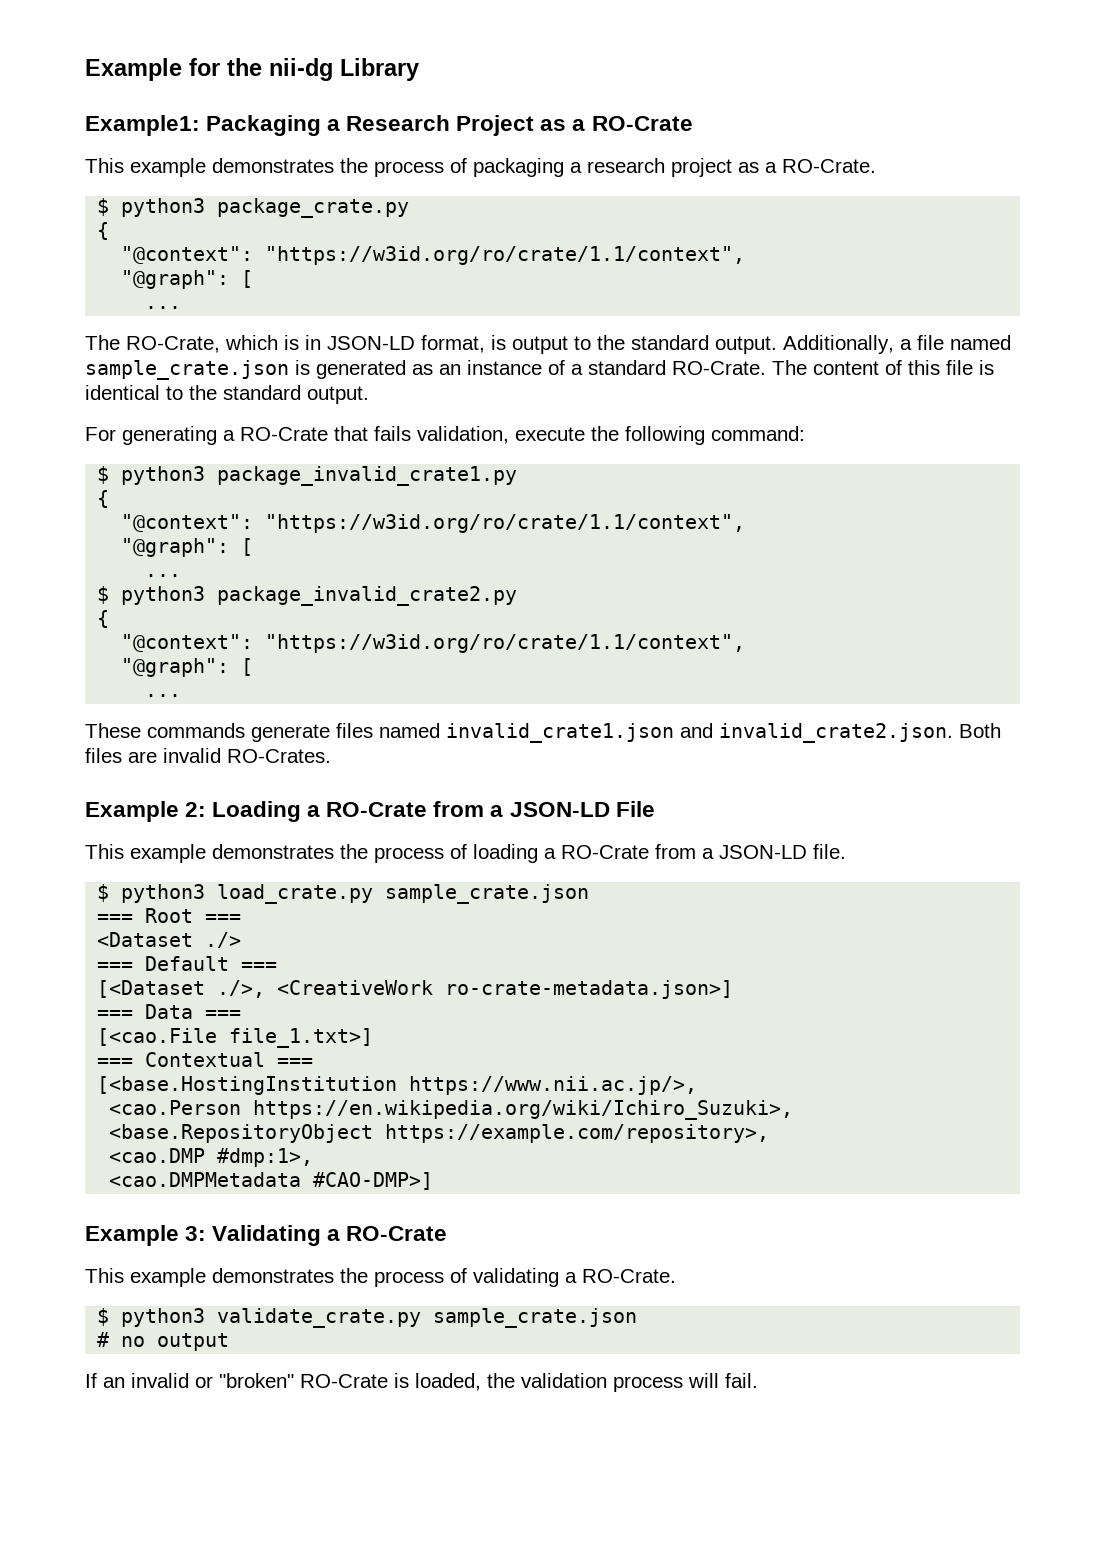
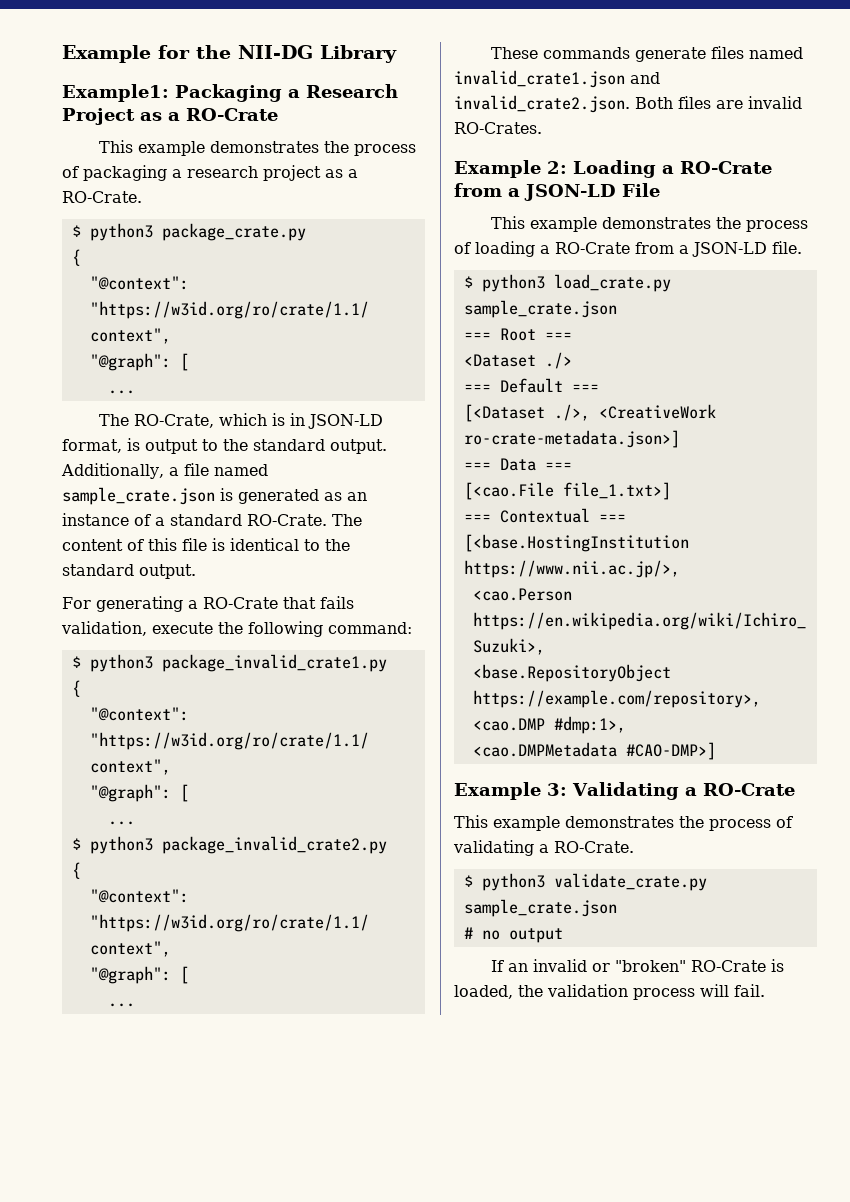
- Example for the nii-dg Library
+ Example for the NII-DG Library

